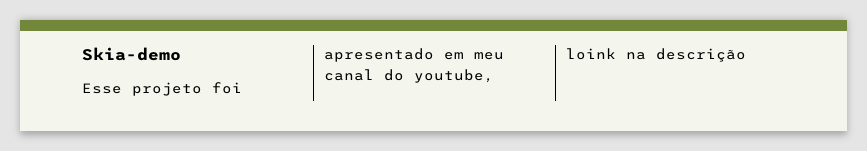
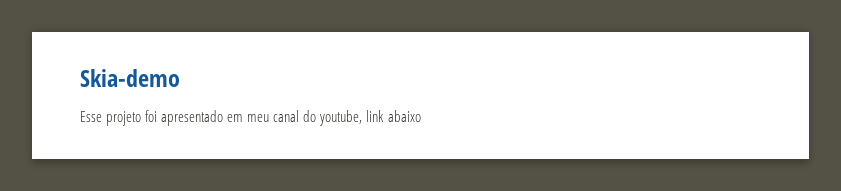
- Esse projeto foi apresentado em meu canal do youtube, loink na descrição
+ Esse projeto foi apresentado em meu canal do youtube, link abaixo

